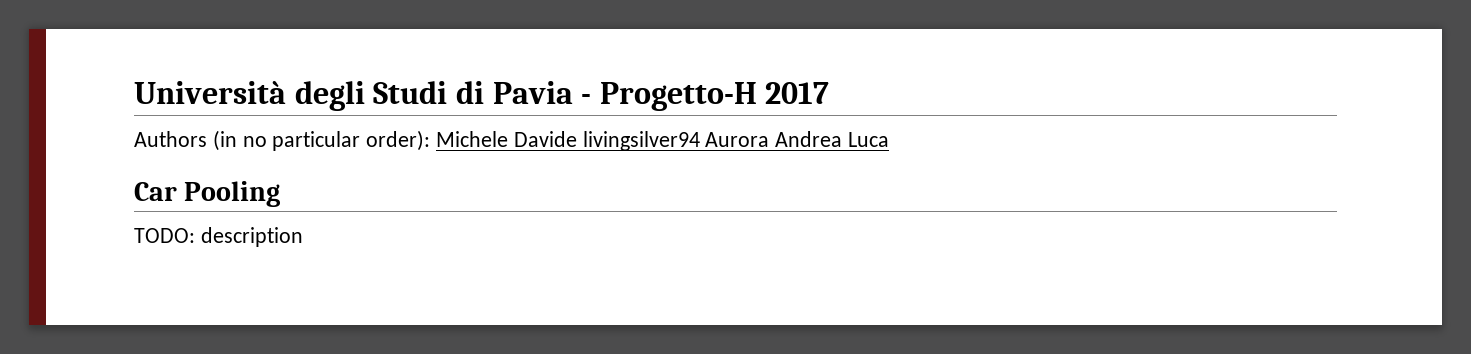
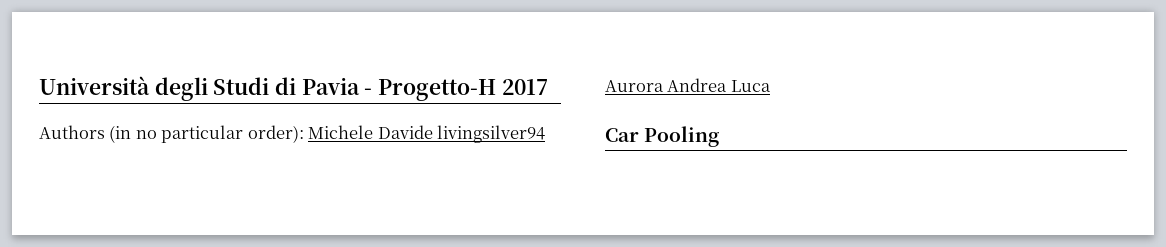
- TODO: description

